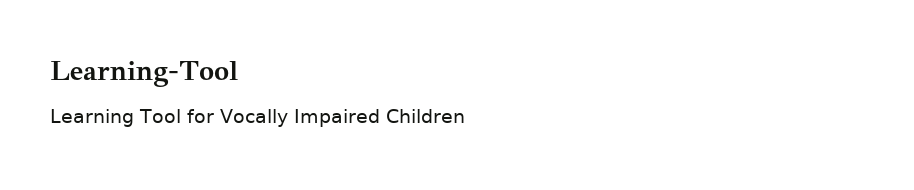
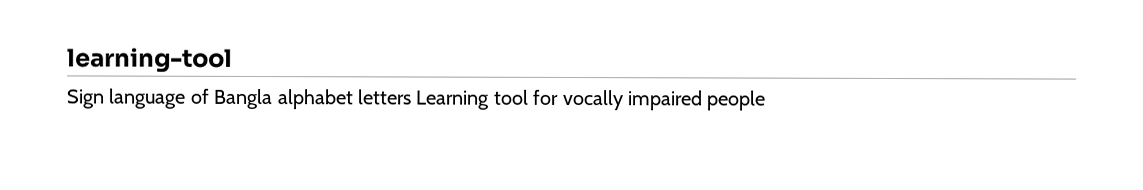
- Learning-Tool
- Learning Tool for Vocally Impaired Children
+ learning-tool
+ Sign language of Bangla alphabet letters Learning tool for vocally impaired people

